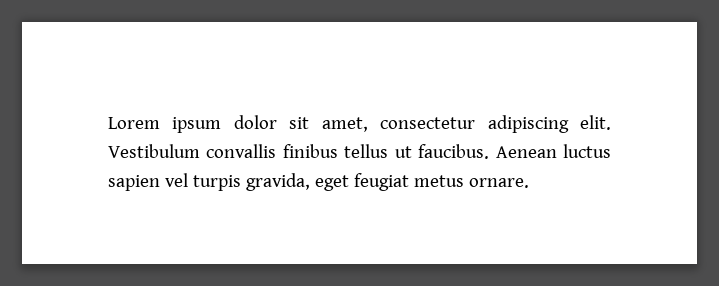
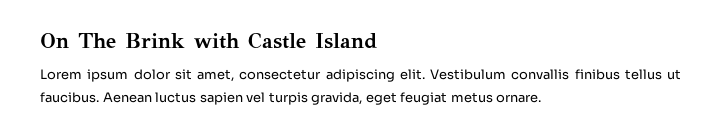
+ On The Brink with Castle Island

